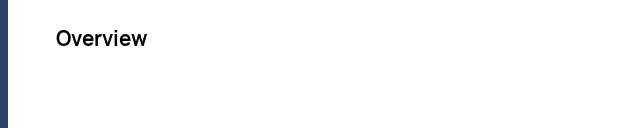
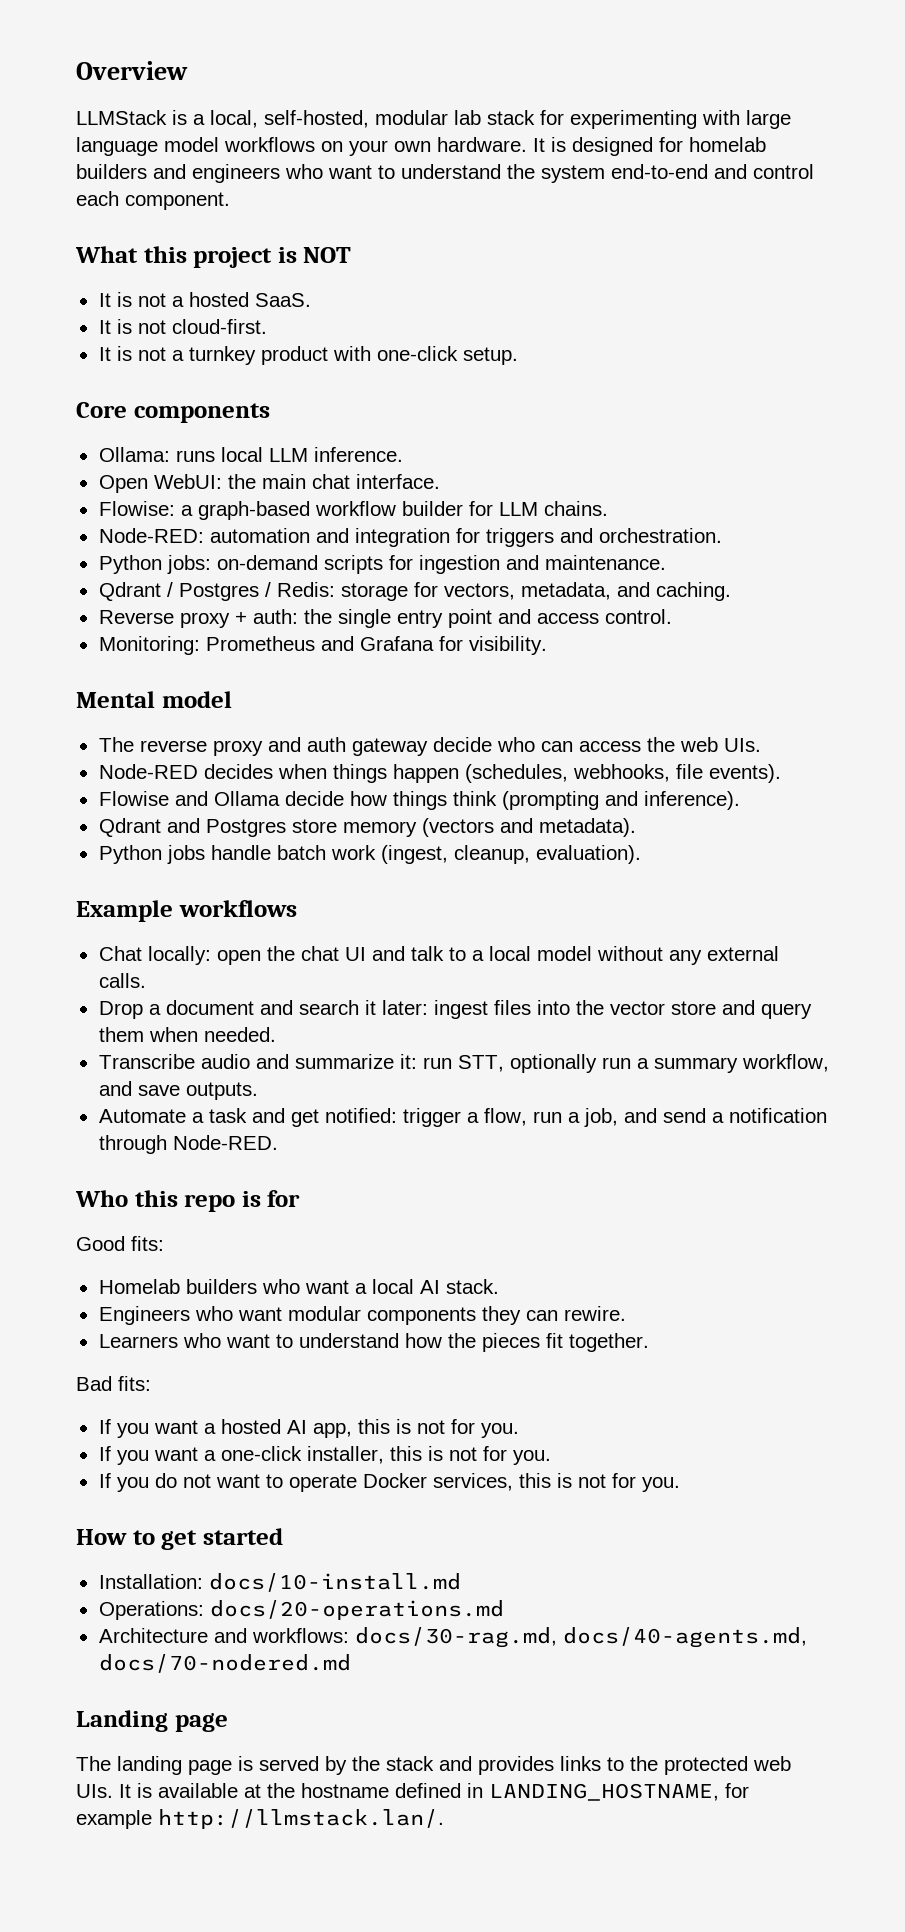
+ LLMStack is a local, self-hosted, modular lab stack for experimenting with large language model workflows on your own hardware. It is designed for homelab builders and engineers who want to understand the system end-to-end and control each component.
+ What this project is NOT
+ It is not a hosted SaaS.
+ It is not cloud-first.
+ It is not a turnkey product with one-click setup.
+ Core components
+ Ollama: runs local LLM inference.
+ Open WebUI: the main chat interface.
+ Flowise: a graph-based workflow builder for LLM chains.
+ Node-RED: automation and integration for triggers and orchestration.
+ Python jobs: on-demand scripts for ingestion and maintenance.
+ Qdrant / Postgres / Redis: storage for vectors, metadata, and caching.
+ Reverse proxy + auth: the single entry point and access control.
+ Monitoring: Prometheus and Grafana for visibility.
+ Mental model
+ The reverse proxy and auth gateway decide who can access the web UIs.
+ Node-RED decides when things happen (schedules, webhooks, file events).
+ Flowise and Ollama decide how things think (prompting and inference).
+ Qdrant and Postgres store memory (vectors and metadata).
+ Python jobs handle batch work (ingest, cleanup, evaluation).
+ Example workflows
+ Chat locally: open the chat UI and talk to a local model without any external calls.
+ Drop a document and search it later: ingest files into the vector store and query them when needed.
+ Transcribe audio and summarize it: run STT, optionally run a summary workflow, and save outputs.
+ Automate a task and get notified: trigger a flow, run a job, and send a notification through Node-RED.
+ Who this repo is for
+ Good fits:
+ Homelab builders who want a local AI stack.
+ Engineers who want modular components they can rewire.
+ Learners who want to understand how the pieces fit together.
+ Bad fits:
+ If you want a hosted AI app, this is not for you.
+ If you want a one-click installer, this is not for you.
+ If you do not want to operate Docker services, this is not for you.
+ How to get started
+ Installation: docs/10-install.md
+ Operations: docs/20-operations.md
+ Architecture and workflows: docs/30-rag.md, docs/40-agents.md, docs/70-nodered.md
+ Landing page
+ The landing page is served by the stack and provides links to the protected web UIs. It is available at the hostname defined in LANDING_HOSTNAME, for example http://llmstack.lan/.

